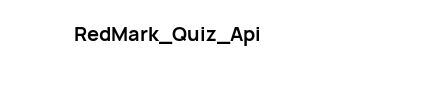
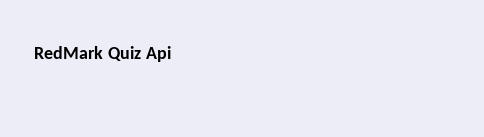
- RedMark_Quiz_Api
+ RedMark Quiz Api

